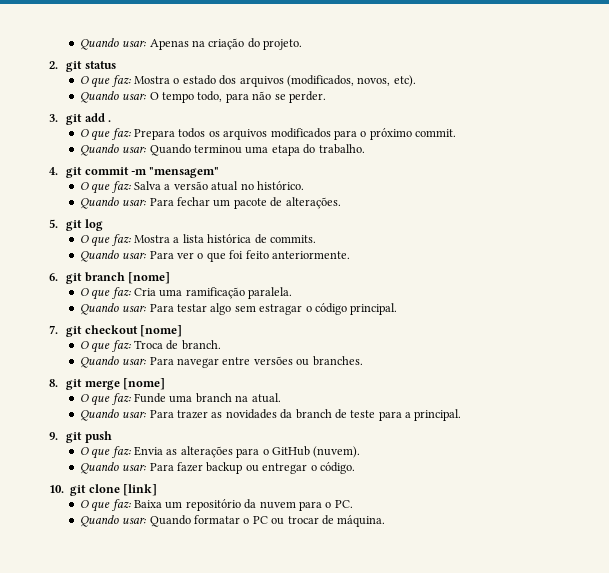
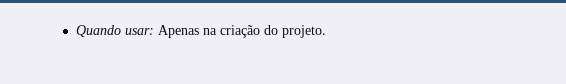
- 2. git status
- O que faz: Mostra o estado dos arquivos (modificados, novos, etc).
- Quando usar: O tempo todo, para não se perder.
- 3. git add .
- O que faz: Prepara todos os arquivos modificados para o próximo commit.
- Quando usar: Quando terminou uma etapa do trabalho.
- 4. git commit -m "mensagem"
- O que faz: Salva a versão atual no histórico.
- Quando usar: Para fechar um pacote de alterações.
- 5. git log
- O que faz: Mostra a lista histórica de commits.
- Quando usar: Para ver o que foi feito anteriormente.
- 6. git branch [nome]
- O que faz: Cria uma ramificação paralela.
- Quando usar: Para testar algo sem estragar o código principal.
- 7. git checkout [nome]
- O que faz: Troca de branch.
- Quando usar: Para navegar entre versões ou branches.
- 8. git merge [nome]
- O que faz: Funde uma branch na atual.
- Quando usar: Para trazer as novidades da branch de teste para a principal.
- 9. git push
- O que faz: Envia as alterações para o GitHub (nuvem).
- Quando usar: Para fazer backup ou entregar o código.
- 10. git clone [link]
- O que faz: Baixa um repositório da nuvem para o PC.
- Quando usar: Quando formatar o PC ou trocar de máquina.

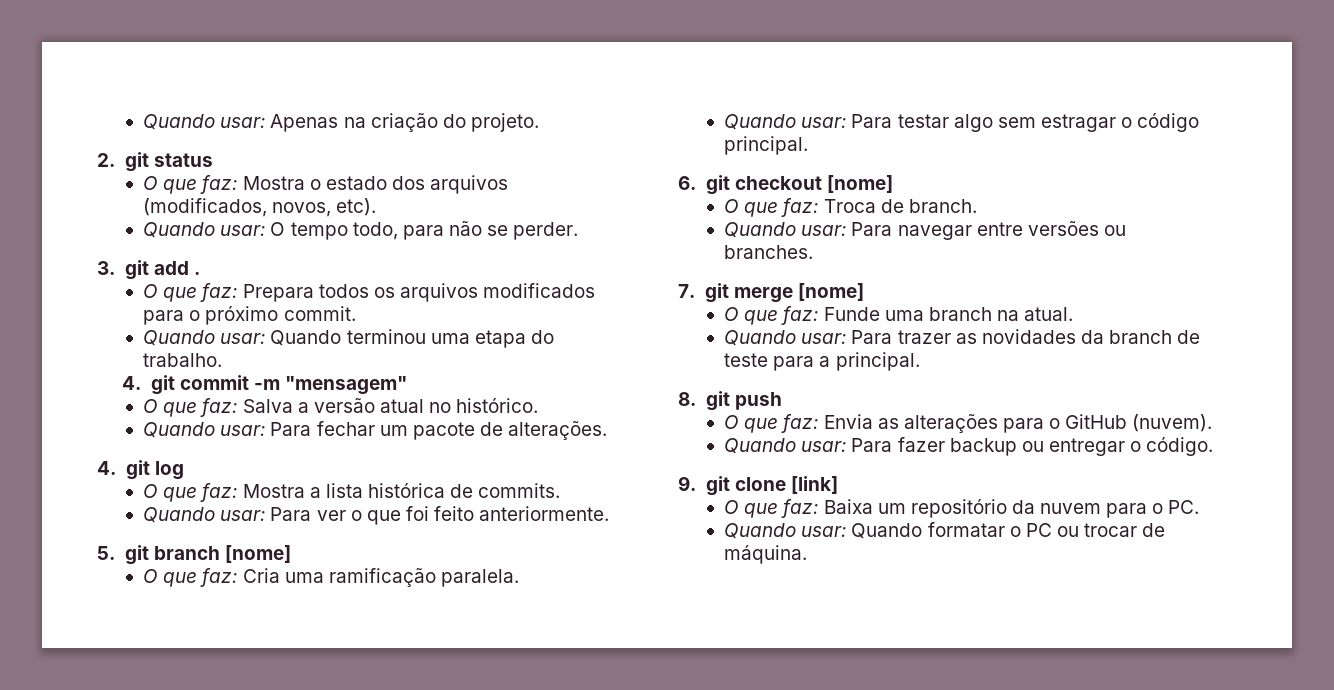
+ 2. git status
+ O que faz: Mostra o estado dos arquivos (modificados, novos, etc).
+ Quando usar: O tempo todo, para não se perder.
+ 3. git add .
+ O que faz: Prepara todos os arquivos modificados para o próximo commit.
+ Quando usar: Quando terminou uma etapa do trabalho.
+ 4. git commit -m "mensagem"
+ O que faz: Salva a versão atual no histórico.
+ Quando usar: Para fechar um pacote de alterações.
+ 4. git log
+ O que faz: Mostra a lista histórica de commits.
+ Quando usar: Para ver o que foi feito anteriormente.
+ 5. git branch [nome]
+ O que faz: Cria uma ramificação paralela.
+ Quando usar: Para testar algo sem estragar o código principal.
+ 6. git checkout [nome]
+ O que faz: Troca de branch.
+ Quando usar: Para navegar entre versões ou branches.
+ 7. git merge [nome]
+ O que faz: Funde uma branch na atual.
+ Quando usar: Para trazer as novidades da branch de teste para a principal.
+ 8. git push
+ O que faz: Envia as alterações para o GitHub (nuvem).
+ Quando usar: Para fazer backup ou entregar o código.
+ 9. git clone [link]
+ O que faz: Baixa um repositório da nuvem para o PC.
+ Quando usar: Quando formatar o PC ou trocar de máquina.

